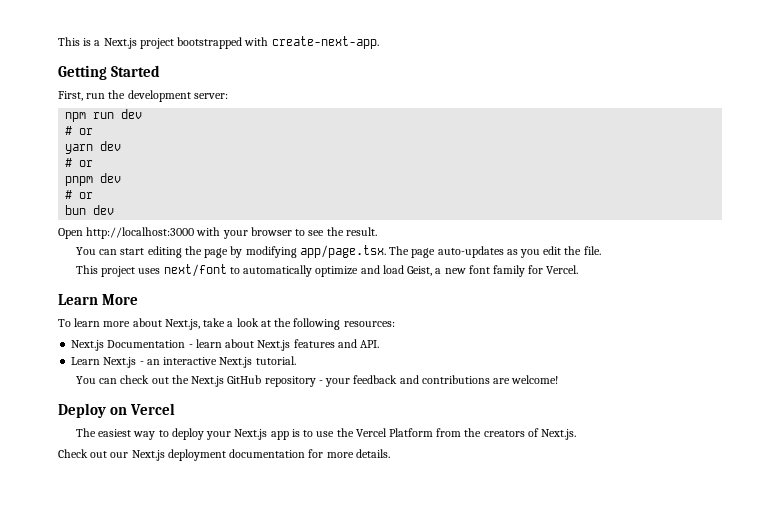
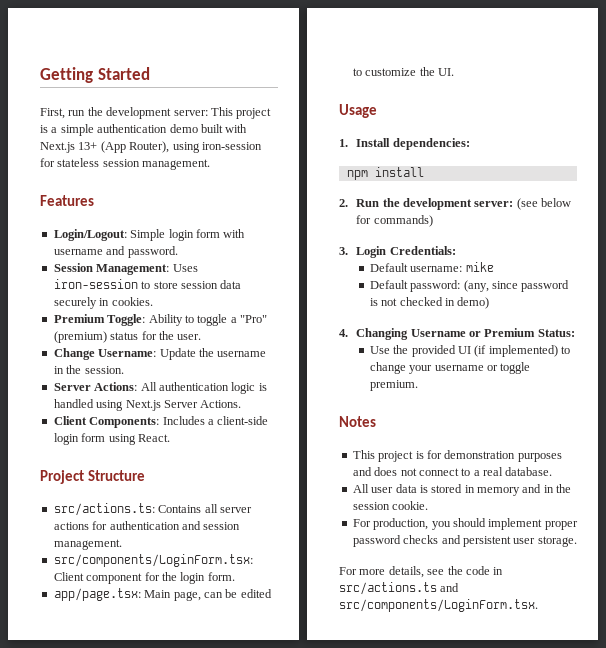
- This is a Next.js project bootstrapped with create-next-app.
- First, run the development server:
- npm run dev
- # or
- yarn dev
- # or
- pnpm dev
- # or
- bun dev
- Open http://localhost:3000 with your browser to see the result.
- You can start editing the page by modifying app/page.tsx. The page auto-updates as you edit the file.
- This project uses next/font to automatically optimize and load Geist, a new font family for Vercel.
- Learn More
- To learn more about Next.js, take a look at the following resources:
- Next.js Documentation - learn about Next.js features and API.
- Learn Next.js - an interactive Next.js tutorial.
- You can check out the Next.js GitHub repository - your feedback and contributions are welcome!
- Deploy on Vercel
- The easiest way to deploy your Next.js app is to use the Vercel Platform from the creators of Next.js.
- Check out our Next.js deployment documentation for more details.
+ First, run the development server: This project is a simple authentication demo built with Next.js 13+ (App Router), using iron-session for stateless session management.
+ Features
+ Login/Logout: Simple login form with username and password.
+ Session Management: Uses iron-session to store session data securely in cookies.
+ Premium Toggle: Ability to toggle a "Pro" (premium) status for the user.
+ Change Username: Update the username in the session.
+ Server Actions: All authentication logic is handled using Next.js Server Actions.
+ Client Components: Includes a client-side login form using React.
+ Project Structure
+ src/actions.ts: Contains all server actions for authentication and session management.
+ src/components/LoginForm.tsx: Client component for the login form.
+ app/page.tsx: Main page, can be edited to customize the UI.
+ Usage
+ 1. Install dependencies:
+ npm install
+ 2. Run the development server: (see below for commands)
+ 3. Login Credentials:
+ Default username: mike
+ Default password: (any, since password is not checked in demo)
+ 4. Changing Username or Premium Status:
+ Use the provided UI (if implemented) to change your username or toggle premium.
+ Notes
+ This project is for demonstration purposes and does not connect to a real database.
+ All user data is stored in memory and in the session cookie.
+ For production, you should implement proper password checks and persistent user storage.
+ For more details, see the code in src/actions.ts and src/components/LoginForm.tsx.

